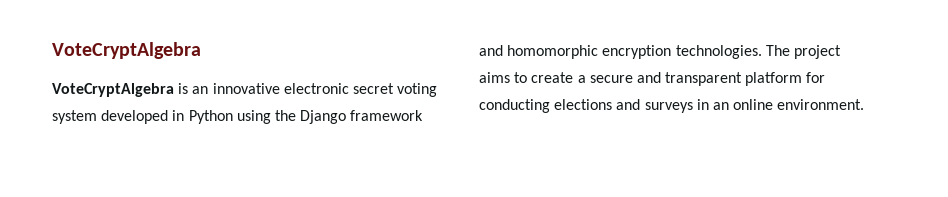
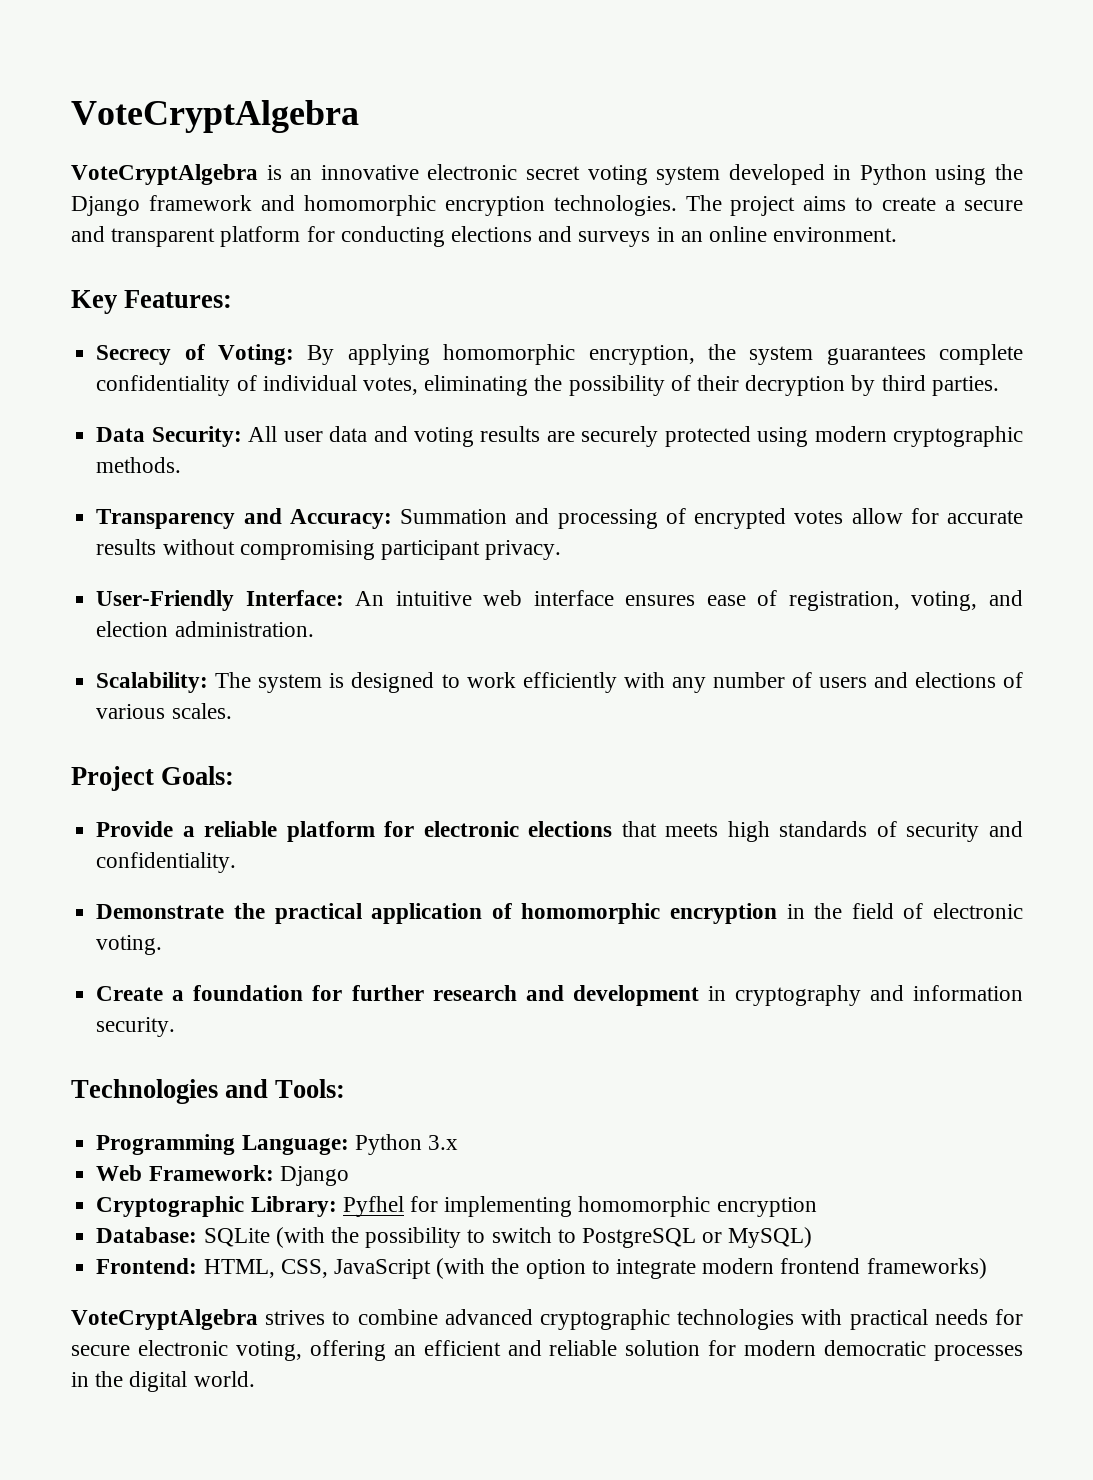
+ Key Features:
+ Secrecy of Voting: By applying homomorphic encryption, the system guarantees complete confidentiality of individual votes, eliminating the possibility of their decryption by third parties.
+ Data Security: All user data and voting results are securely protected using modern cryptographic methods.
+ Transparency and Accuracy: Summation and processing of encrypted votes allow for accurate results without compromising participant privacy.
+ User-Friendly Interface: An intuitive web interface ensures ease of registration, voting, and election administration.
+ Scalability: The system is designed to work efficiently with any number of users and elections of various scales.
+ Project Goals:
+ Provide a reliable platform for electronic elections that meets high standards of security and confidentiality.
+ Demonstrate the practical application of homomorphic encryption in the field of electronic voting.
+ Create a foundation for further research and development in cryptography and information security.
+ Technologies and Tools:
+ Programming Language: Python 3.x
+ Web Framework: Django
+ Cryptographic Library: Pyfhel for implementing homomorphic encryption
+ Database: SQLite (with the possibility to switch to PostgreSQL or MySQL)
+ Frontend: HTML, CSS, JavaScript (with the option to integrate modern frontend frameworks)
+ VoteCryptAlgebra strives to combine advanced cryptographic technologies with practical needs for secure electronic voting, offering an efficient and reliable solution for modern democratic processes in the digital world.

